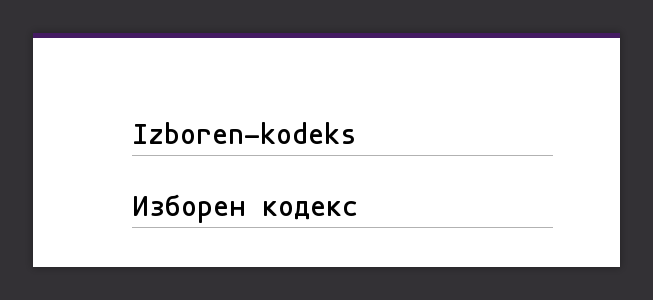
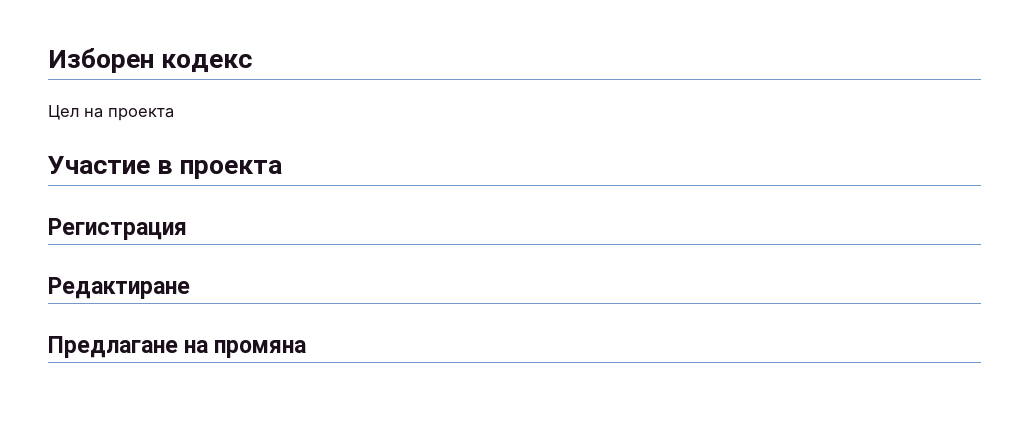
- Izboren-kodeks
+ Цел на проекта
+ Участие в проекта
+ Регистрация
+ Редактиране
+ Предлагане на промяна

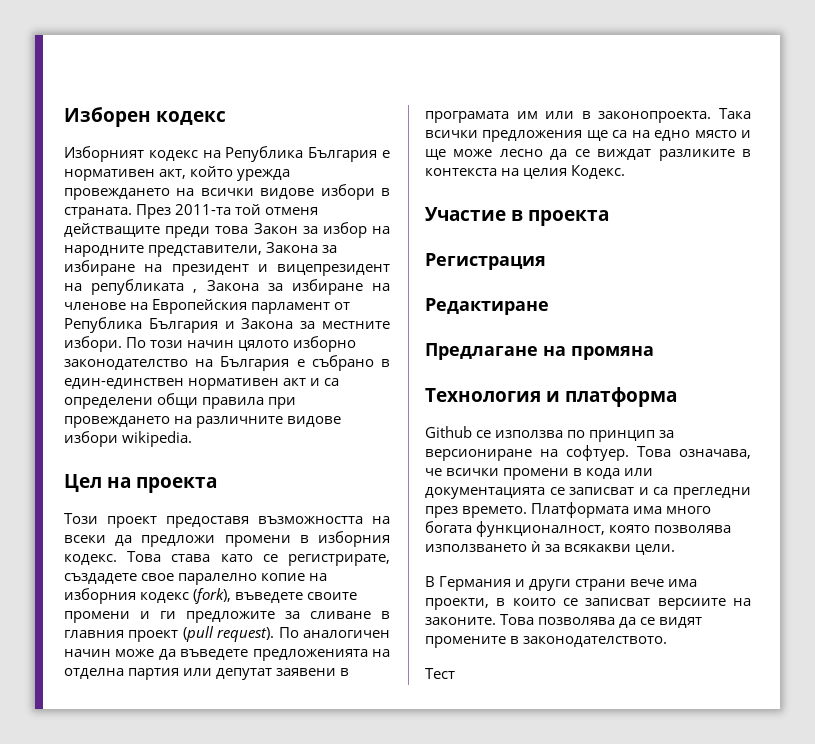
+ Изборният кодекс на Република България е нормативен акт, който урежда провеждането на всички видове избори в страната. През 2011-та той отменя действащите преди това Закон за избор на народните представители, Закона за избиране на президент и вицепрезидент на републиката , Закона за избиране на членове на Европейския парламент от Република България и Закона за местните избори. По този начин цялото изборно законодателство на България е събрано в един-единствен нормативен акт и са определени общи правила при провеждането на различните видове избори wikipedia.
  Цел на проекта
+ Този проект предоставя възможността на всеки да предложи промени в изборния кодекс. Това става като се регистрирате, създадете свое паралелно копие на изборния кодекс (fork), въведете своите промени и ги предложите за сливане в главния проект (pull request). По аналогичен начин може да въведете предложенията на отделна партия или депутат заявени в програмата им или в законопроекта. Така всички предложения ще са на едно място и ще може лесно да се виждат разликите в контекста на целия Кодекс.
+ Технология и платформа
+ Github се използва по принцип за версиониране на софтуер. Това означава, че всички промени в кода или документацията се записват и са прегледни през времето. Платформата има много богата функционалност, която позволява използването ѝ за всякакви цели.
+ В Германия и други страни вече има проекти, в които се записват версиите на законите. Това позволява да се видят промените в законодателството.
+ Тест

